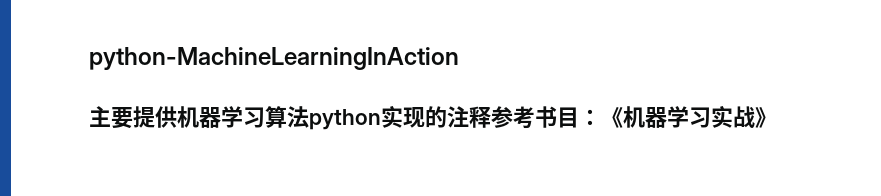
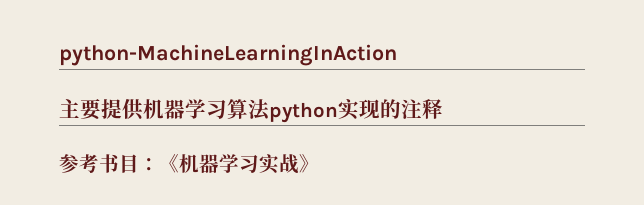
- 主要提供机器学习算法python实现的注释参考书目：《机器学习实战》
+ 主要提供机器学习算法python实现的注释
+ 参考书目：《机器学习实战》

